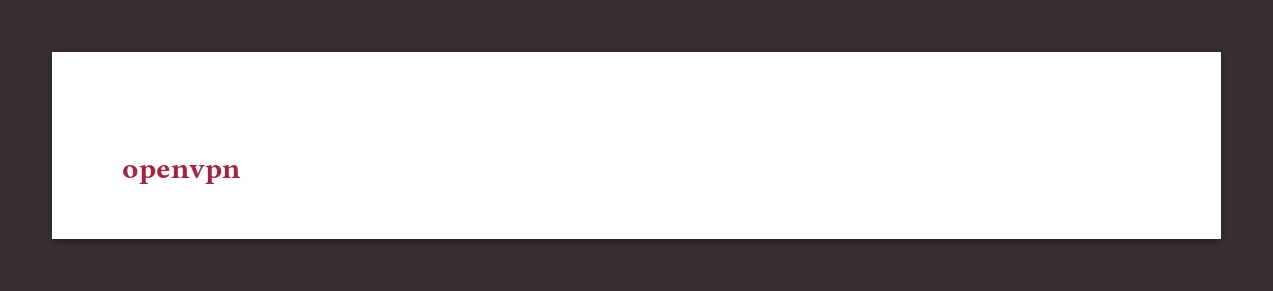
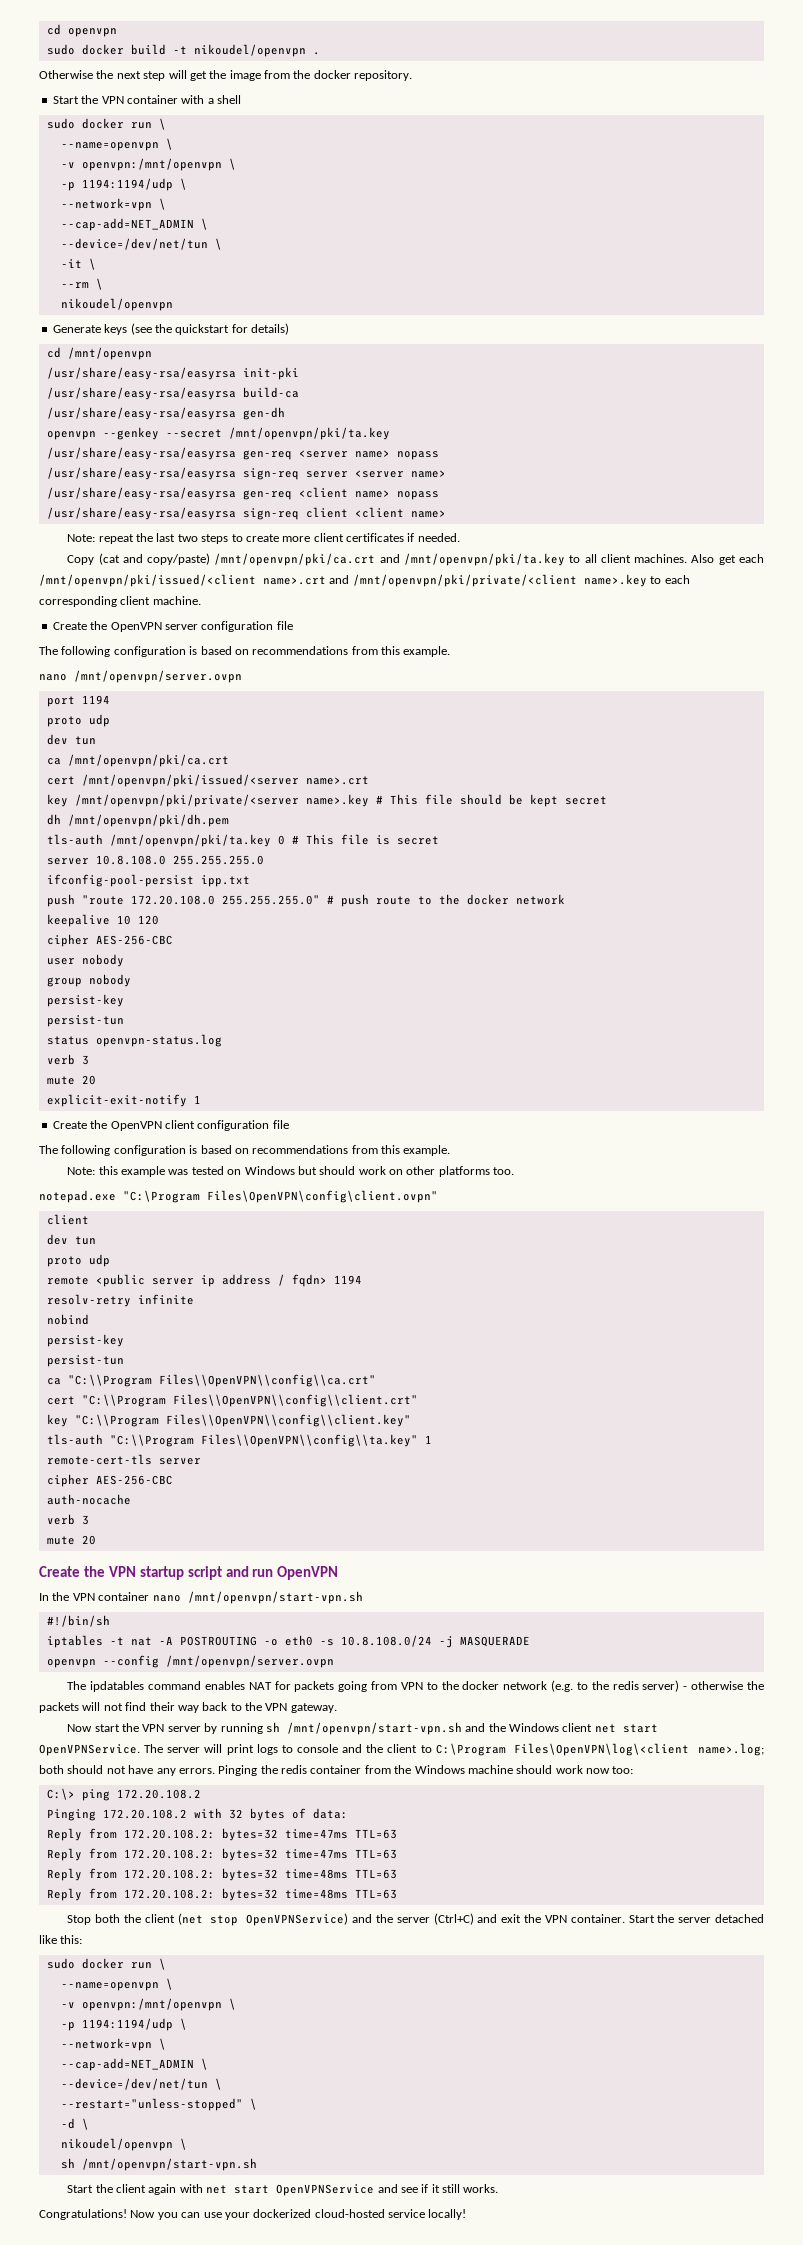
- openvpn
+ cd openvpn
+ sudo docker build -t nikoudel/openvpn .
+ Otherwise the next step will get the image from the docker repository.
+ Start the VPN container with a shell
+ sudo docker run \
+ --name=openvpn \
+ -v openvpn:/mnt/openvpn \
+ -p 1194:1194/udp \
+ --network=vpn \
+ --cap-add=NET_ADMIN \
+ --device=/dev/net/tun \
+ -it \
+ --rm \
+ nikoudel/openvpn
+ Generate keys (see the quickstart for details)
+ cd /mnt/openvpn
+ /usr/share/easy-rsa/easyrsa init-pki
+ /usr/share/easy-rsa/easyrsa build-ca
+ /usr/share/easy-rsa/easyrsa gen-dh
+ openvpn --genkey --secret /mnt/openvpn/pki/ta.key
+ /usr/share/easy-rsa/easyrsa gen-req <server name> nopass
+ /usr/share/easy-rsa/easyrsa sign-req server <server name>
+ /usr/share/easy-rsa/easyrsa gen-req <client name> nopass
+ /usr/share/easy-rsa/easyrsa sign-req client <client name>
+ Note: repeat the last two steps to create more client certificates if needed.
+ Copy (cat and copy/paste) /mnt/openvpn/pki/ca.crt and /mnt/openvpn/pki/ta.key to all client machines. Also get each /mnt/openvpn/pki/issued/<client name>.crt and /mnt/openvpn/pki/private/<client name>.key to each corresponding client machine.
+ Create the OpenVPN server configuration file
+ The following configuration is based on recommendations from this example.
+ nano /mnt/openvpn/server.ovpn
+ port 1194
+ proto udp
+ dev tun
+ ca /mnt/openvpn/pki/ca.crt
+ cert /mnt/openvpn/pki/issued/<server name>.crt
+ key /mnt/openvpn/pki/private/<server name>.key # This file should be kept secret
+ dh /mnt/openvpn/pki/dh.pem
+ tls-auth /mnt/openvpn/pki/ta.key 0 # This file is secret
+ server 10.8.108.0 255.255.255.0
+ ifconfig-pool-persist ipp.txt
+ push "route 172.20.108.0 255.255.255.0" # push route to the docker network
+ keepalive 10 120
+ cipher AES-256-CBC
+ user nobody
+ group nobody
+ persist-key
+ persist-tun
+ status openvpn-status.log
+ verb 3
+ mute 20
+ explicit-exit-notify 1
+ Create the OpenVPN client configuration file
+ The following configuration is based on recommendations from this example.
+ Note: this example was tested on Windows but should work on other platforms too.
+ notepad.exe "C:\Program Files\OpenVPN\config\client.ovpn"
+ client
+ dev tun
+ proto udp
+ remote <public server ip address / fqdn> 1194
+ resolv-retry infinite
+ nobind
+ persist-key
+ persist-tun
+ ca "C:\\Program Files\\OpenVPN\\config\\ca.crt"
+ cert "C:\\Program Files\\OpenVPN\\config\\client.crt"
+ key "C:\\Program Files\\OpenVPN\\config\\client.key"
+ tls-auth "C:\\Program Files\\OpenVPN\\config\\ta.key" 1
+ remote-cert-tls server
+ cipher AES-256-CBC
+ auth-nocache
+ verb 3
+ mute 20
+ Create the VPN startup script and run OpenVPN
+ In the VPN container nano /mnt/openvpn/start-vpn.sh
+ #!/bin/sh
+ iptables -t nat -A POSTROUTING -o eth0 -s 10.8.108.0/24 -j MASQUERADE
+ openvpn --config /mnt/openvpn/server.ovpn
+ The ipdatables command enables NAT for packets going from VPN to the docker network (e.g. to the redis server) - otherwise the packets will not find their way back to the VPN gateway.
+ Now start the VPN server by running sh /mnt/openvpn/start-vpn.sh and the Windows client net start OpenVPNService. The server will print logs to console and the client to C:\Program Files\OpenVPN\log\<client name>.log; both should not have any errors. Pinging the redis container from the Windows machine should work now too:
+ C:\> ping 172.20.108.2
+ Pinging 172.20.108.2 with 32 bytes of data:
+ Reply from 172.20.108.2: bytes=32 time=47ms TTL=63
+ Reply from 172.20.108.2: bytes=32 time=47ms TTL=63
+ Reply from 172.20.108.2: bytes=32 time=48ms TTL=63
+ Reply from 172.20.108.2: bytes=32 time=48ms TTL=63
+ Stop both the client (net stop OpenVPNService) and the server (Ctrl+C) and exit the VPN container. Start the server detached like this:
+ sudo docker run \
+ --name=openvpn \
+ -v openvpn:/mnt/openvpn \
+ -p 1194:1194/udp \
+ --network=vpn \
+ --cap-add=NET_ADMIN \
+ --device=/dev/net/tun \
+ --restart="unless-stopped" \
+ -d \
+ nikoudel/openvpn \
+ sh /mnt/openvpn/start-vpn.sh
+ Start the client again with net start OpenVPNService and see if it still works.
+ Congratulations! Now you can use your dockerized cloud-hosted service locally!

